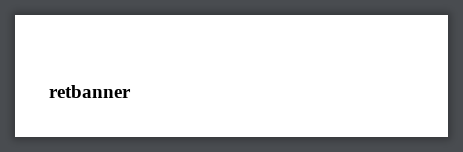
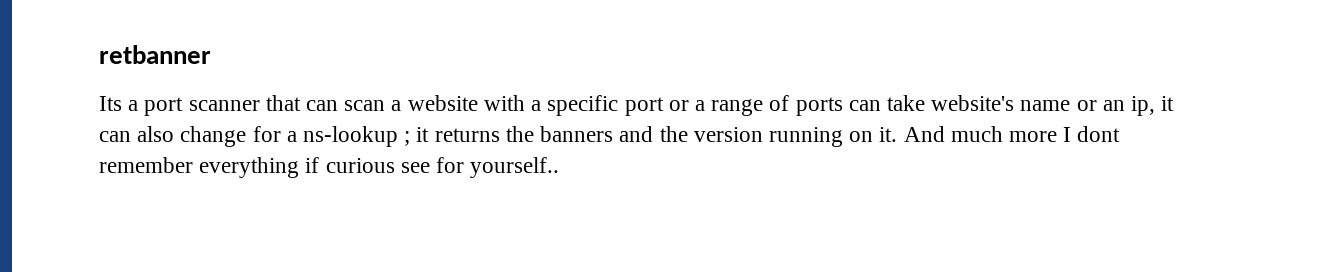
+ Its a port scanner that can scan a website with a specific port or a range of ports can take website's name or an ip, it can also change for a ns-lookup ; it returns the banners and the version running on it. And much more I dont remember everything if curious see for yourself..

